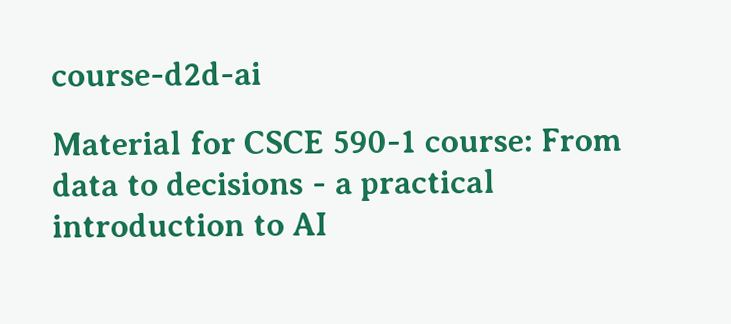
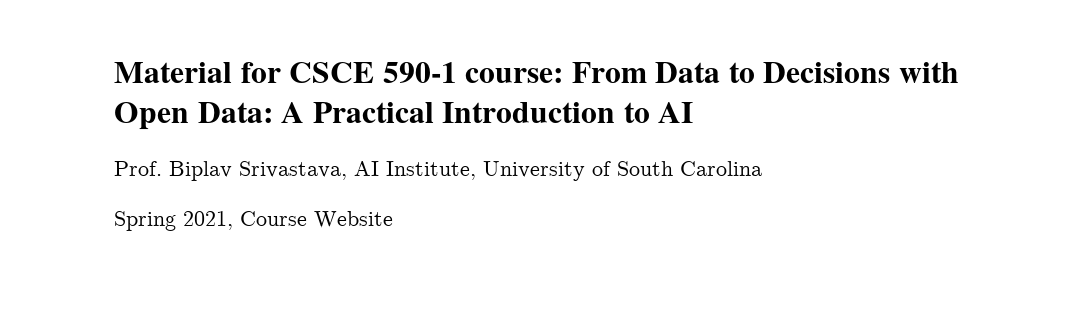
- course-d2d-ai
- Material for CSCE 590-1 course: From data to decisions - a practical introduction to AI
+ Material for CSCE 590-1 course: From Data to Decisions with Open Data: A Practical Introduction to AI
+ Prof. Biplav Srivastava, AI Institute, University of South Carolina
+ Spring 2021, Course Website

